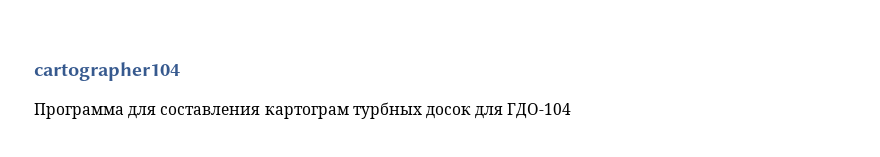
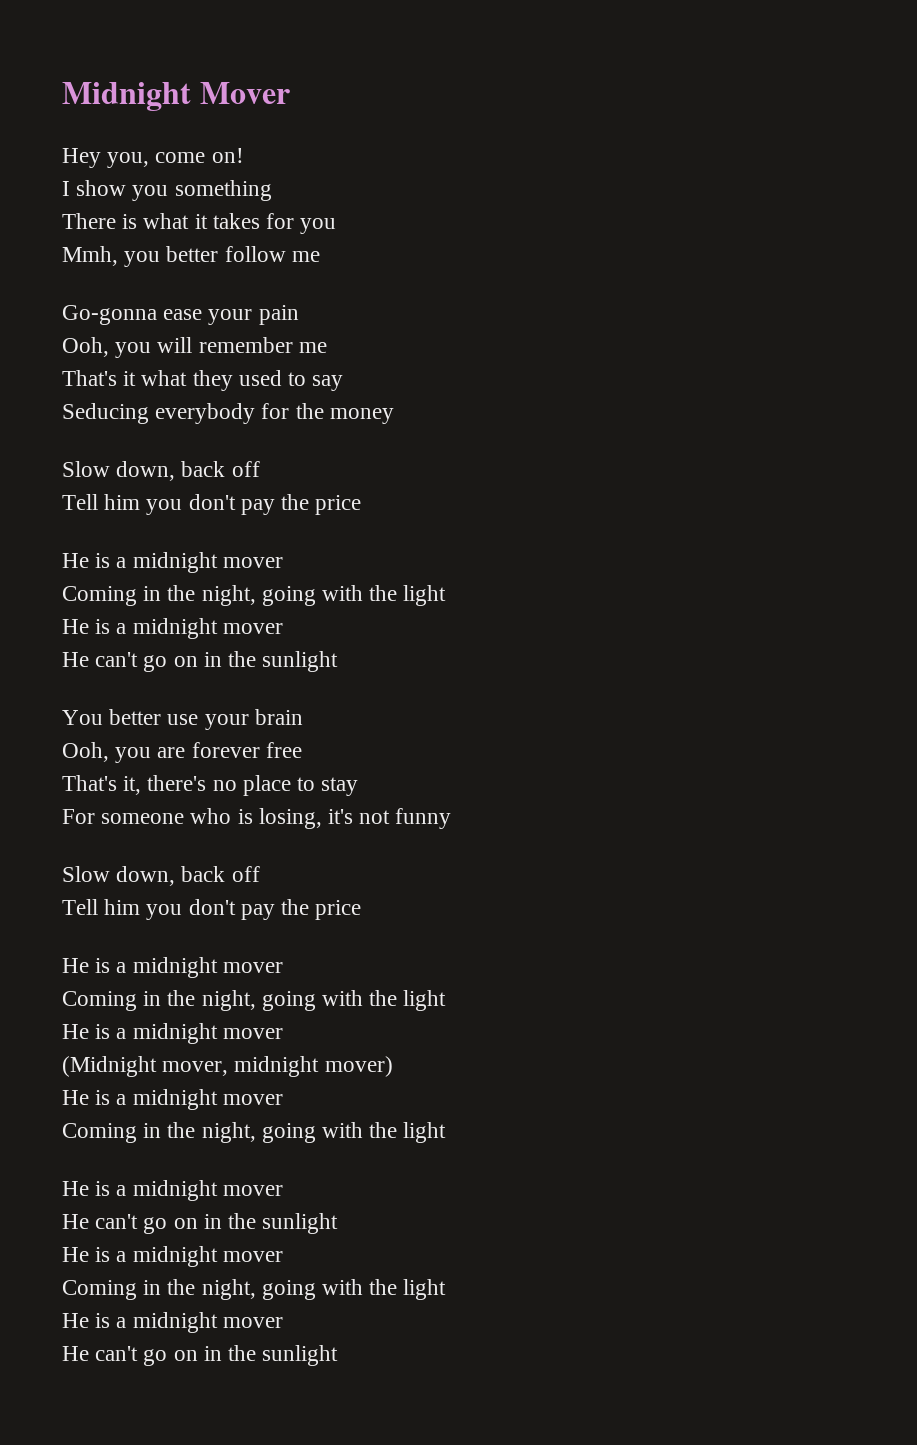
- cartographer104
- Программа для составления картограм турбных досок для ГДО-104
+ Midnight Mover
+ Hey you, come on!
+ I show you something
+ There is what it takes for you
+ Mmh, you better follow me
+ Go-gonna ease your pain
+ Ooh, you will remember me
+ That's it what they used to say
+ Seducing everybody for the money
+ Slow down, back off
+ Tell him you don't pay the price
+ He is a midnight mover
+ Coming in the night, going with the light
+ He is a midnight mover
+ He can't go on in the sunlight
+ You better use your brain
+ Ooh, you are forever free
+ That's it, there's no place to stay
+ For someone who is losing, it's not funny
+ Slow down, back off
+ Tell him you don't pay the price
+ He is a midnight mover
+ Coming in the night, going with the light
+ He is a midnight mover
+ (Midnight mover, midnight mover)
+ He is a midnight mover
+ Coming in the night, going with the light
+ He is a midnight mover
+ He can't go on in the sunlight
+ He is a midnight mover
+ Coming in the night, going with the light
+ He is a midnight mover
+ He can't go on in the sunlight

